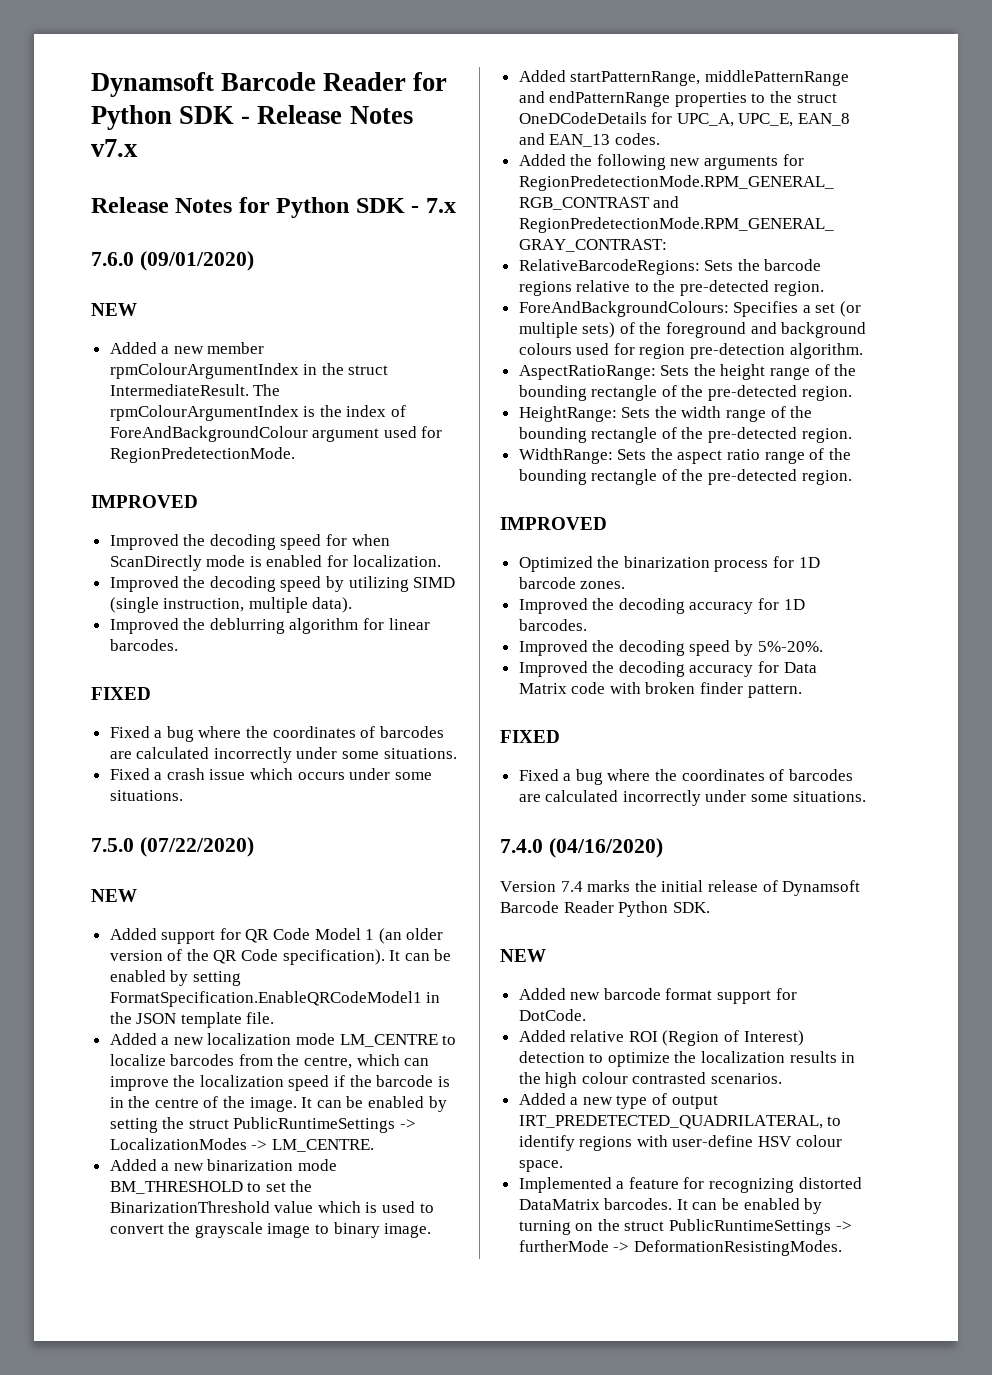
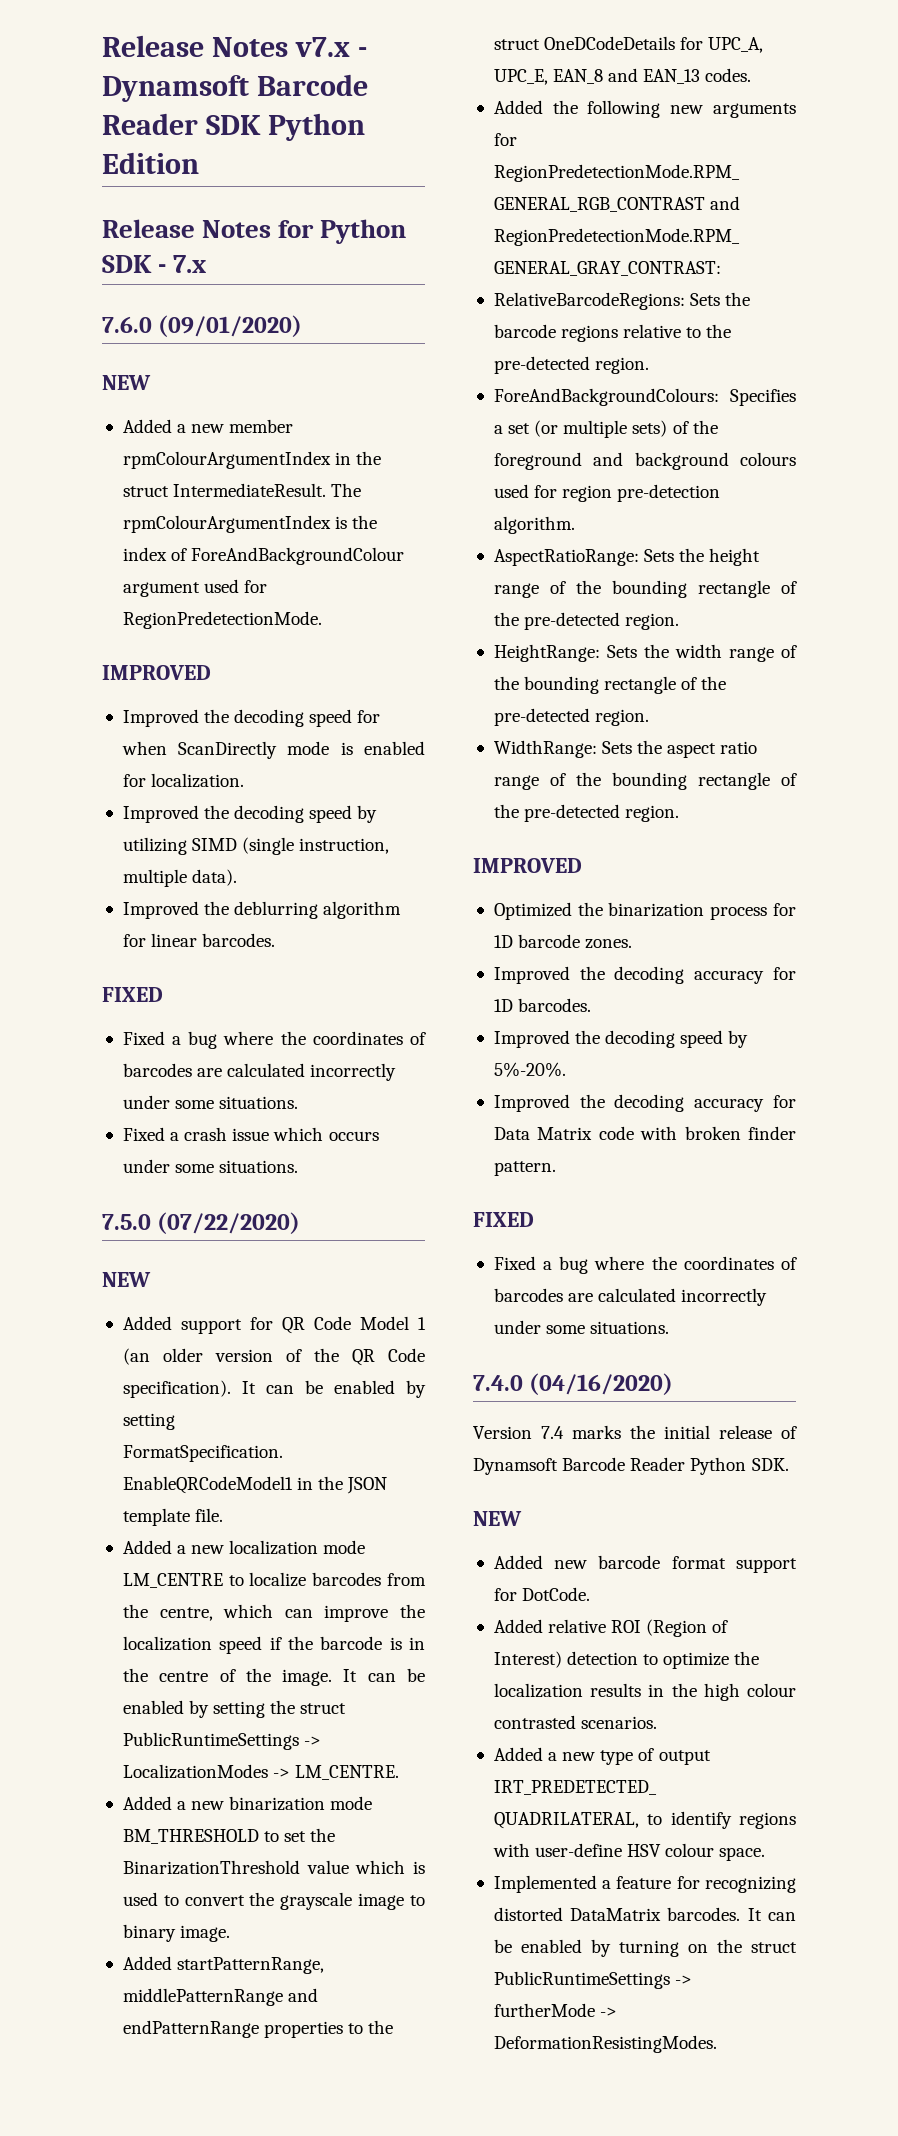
- Dynamsoft Barcode Reader for Python SDK - Release Notes v7.x
+ Release Notes v7.x - Dynamsoft Barcode Reader SDK Python Edition

